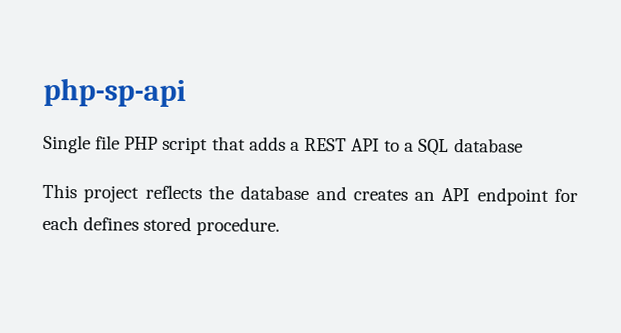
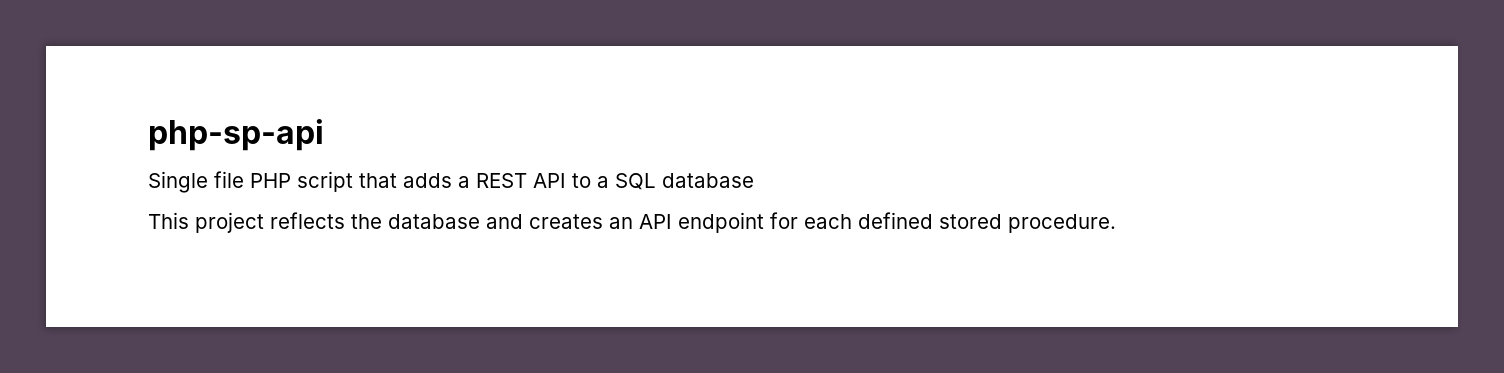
- This project reflects the database and creates an API endpoint for each defines stored procedure.
+ This project reflects the database and creates an API endpoint for each defined stored procedure.

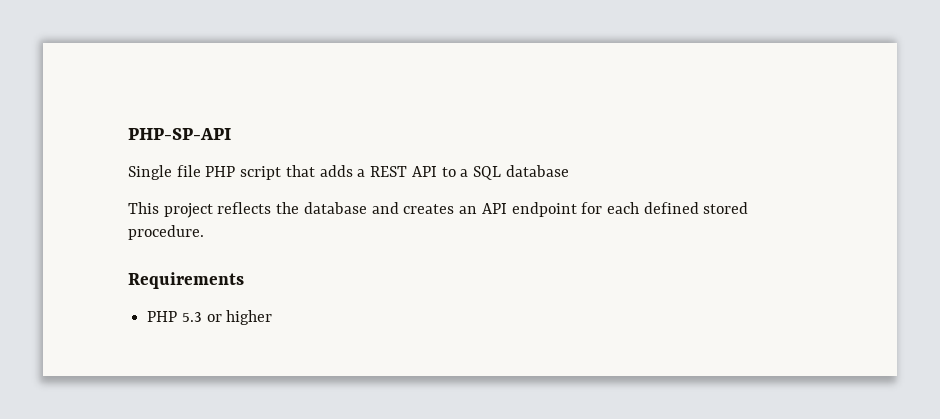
- php-sp-api
+ PHP-SP-API
+ Requirements
+ PHP 5.3 or higher

